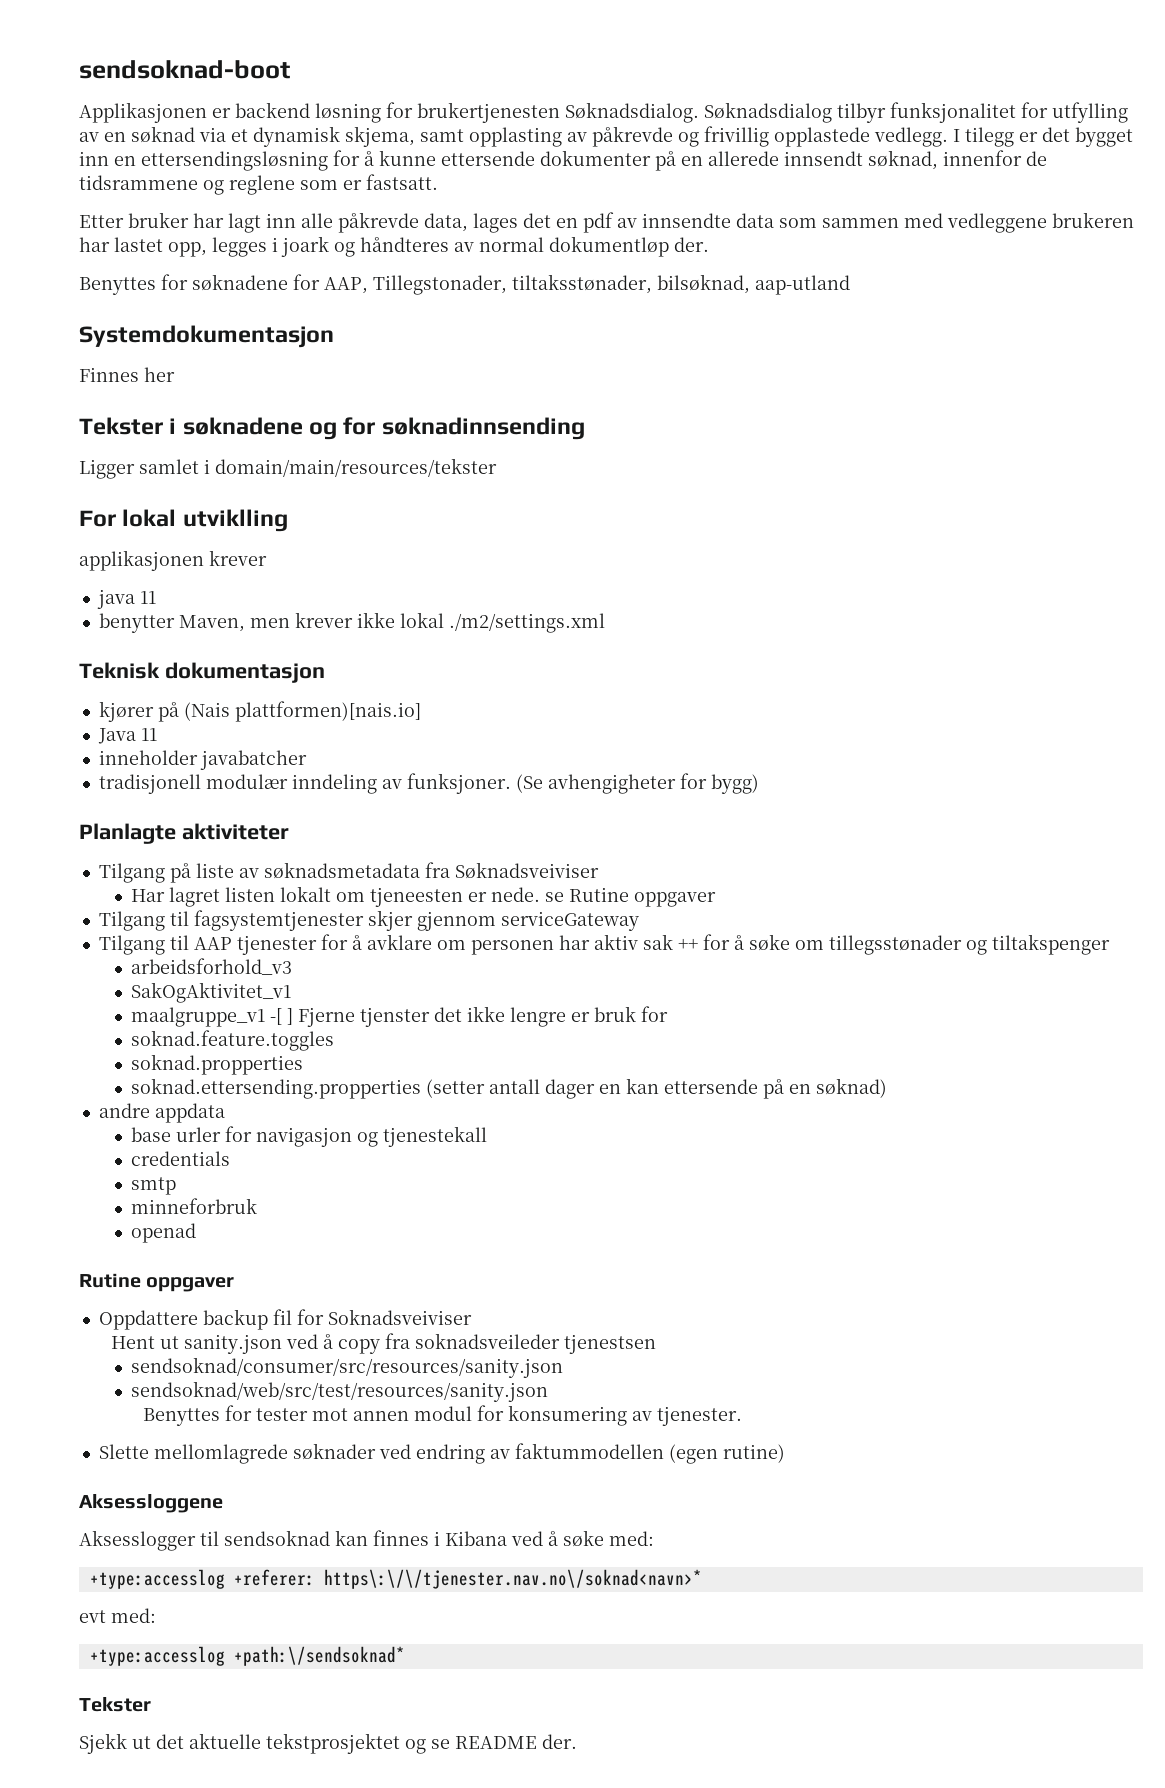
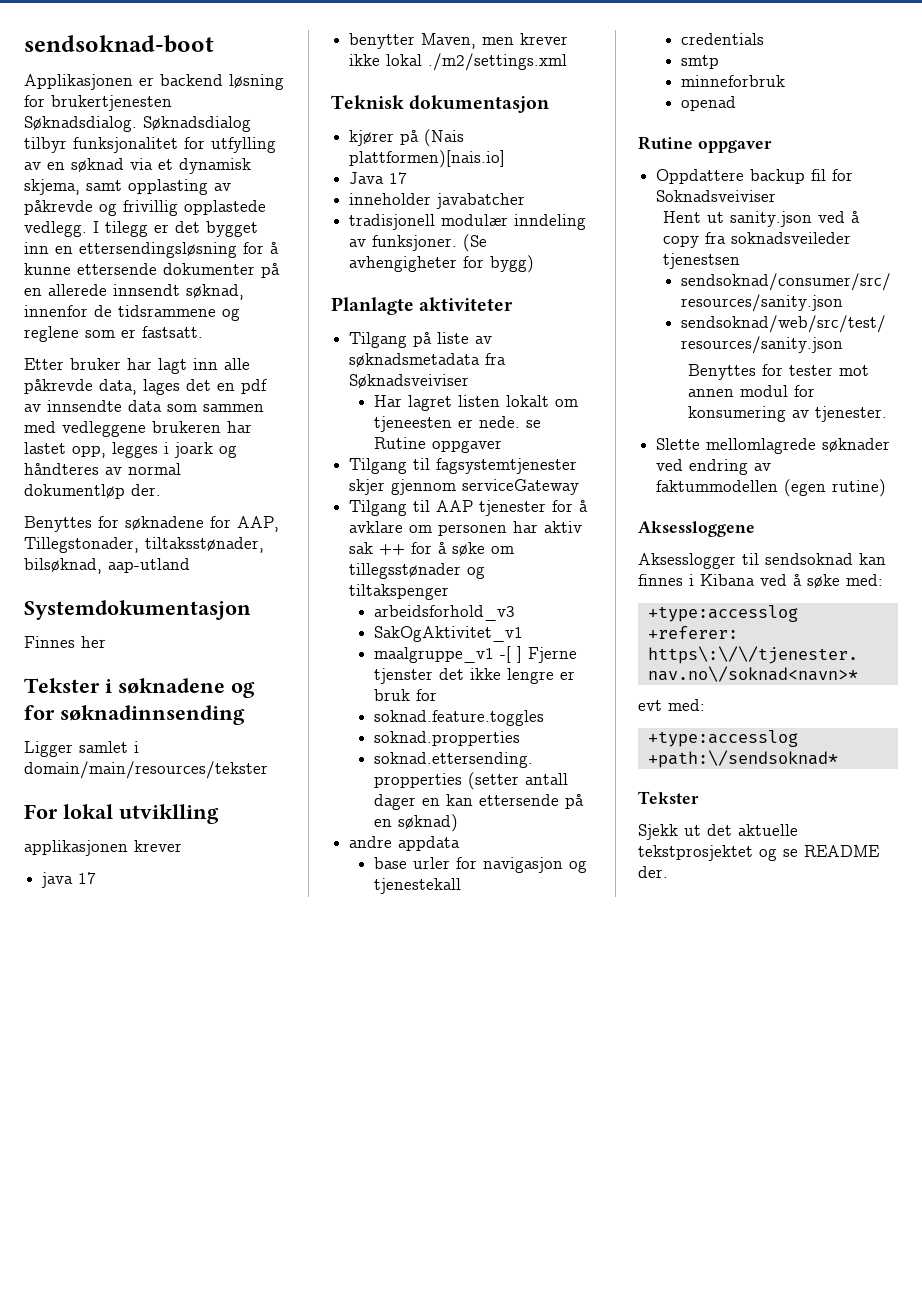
- java 11
+ java 17
- Java 11
+ Java 17

